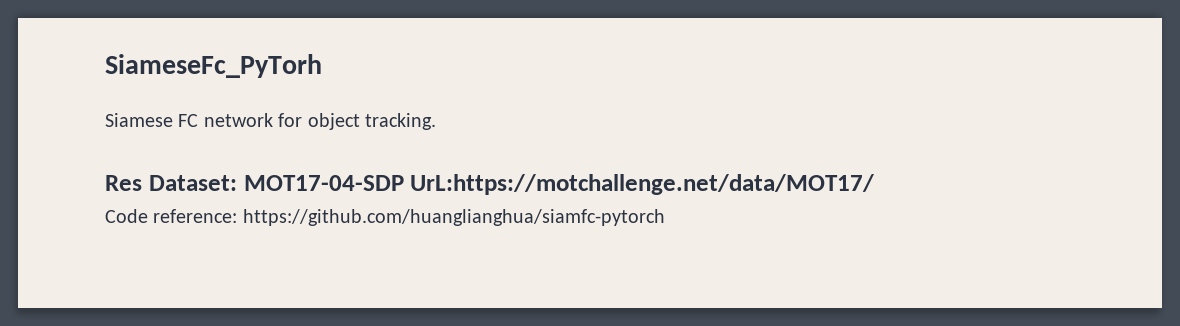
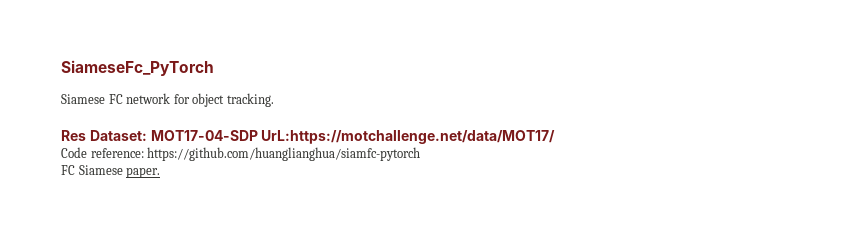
- SiameseFc_PyTorh
+ SiameseFc_PyTorch
+ FC Siamese paper.

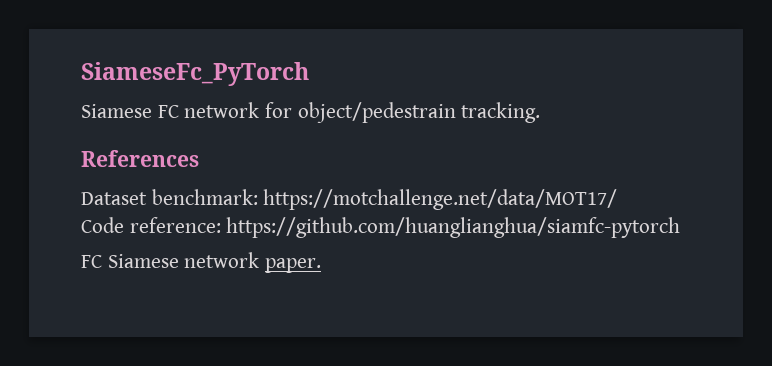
- Siamese FC network for object tracking.
+ Siamese FC network for object/pedestrain tracking.
- Res Dataset: MOT17-04-SDP UrL:https://motchallenge.net/data/MOT17/
+ References
+ Dataset benchmark: https://motchallenge.net/data/MOT17/
- FC Siamese paper.
+ FC Siamese network paper.

